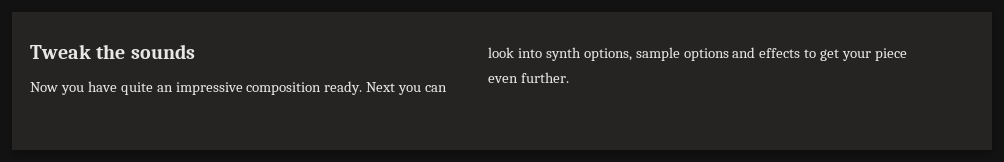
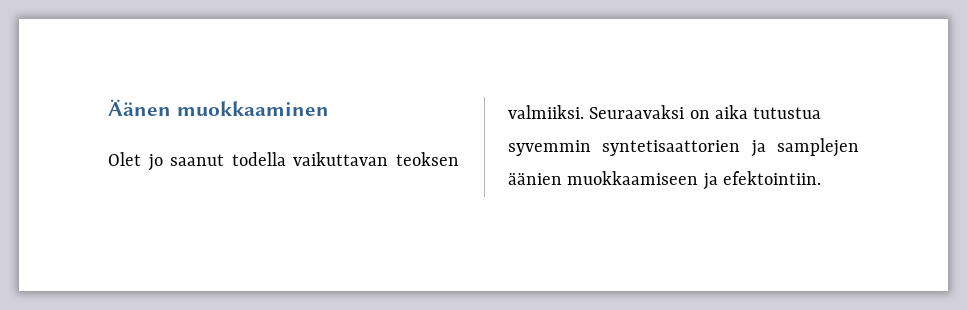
- Tweak the sounds
- Now you have quite an impressive composition ready. Next you can look into synth options, sample options and effects to get your piece even further.
+ Äänen muokkaaminen
+ Olet jo saanut todella vaikuttavan teoksen valmiiksi. Seuraavaksi on aika tutustua syvemmin syntetisaattorien ja samplejen äänien muokkaamiseen ja efektointiin.

